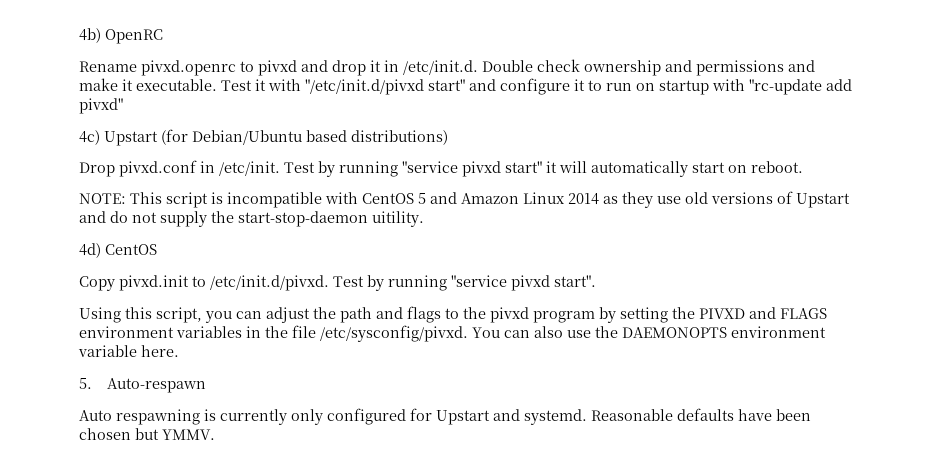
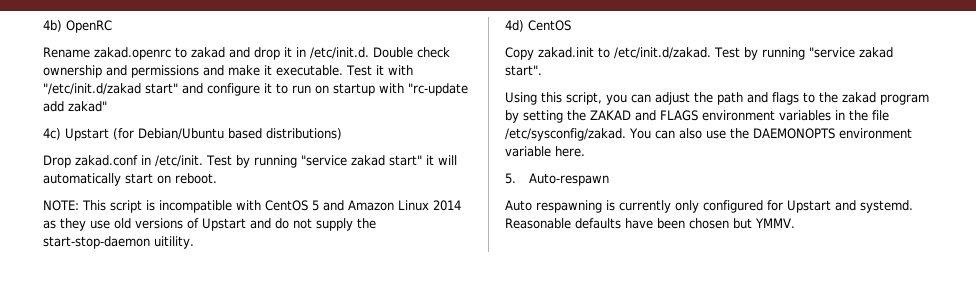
- Rename pivxd.openrc to pivxd and drop it in /etc/init.d. Double check ownership and permissions and make it executable.
+ Rename zakad.openrc to zakad and drop it in /etc/init.d. Double check ownership and permissions and make it executable.
- Test it with "/etc/init.d/pivxd start" and configure it to run on startup with "rc-update add pivxd"
+ Test it with "/etc/init.d/zakad start" and configure it to run on startup with "rc-update add zakad"
- Drop pivxd.conf in /etc/init.
+ Drop zakad.conf in /etc/init.
- Test by running "service pivxd start" it will automatically start on reboot.
+ Test by running "service zakad start" it will automatically start on reboot.
- Copy pivxd.init to /etc/init.d/pivxd. Test by running "service pivxd start".
+ Copy zakad.init to /etc/init.d/zakad. Test by running "service zakad start".
- Using this script, you can adjust the path and flags to the pivxd program by setting the PIVXD and FLAGS environment variables in the file /etc/sysconfig/pivxd.
+ Using this script, you can adjust the path and flags to the zakad program by setting the ZAKAD and FLAGS environment variables in the file /etc/sysconfig/zakad.

